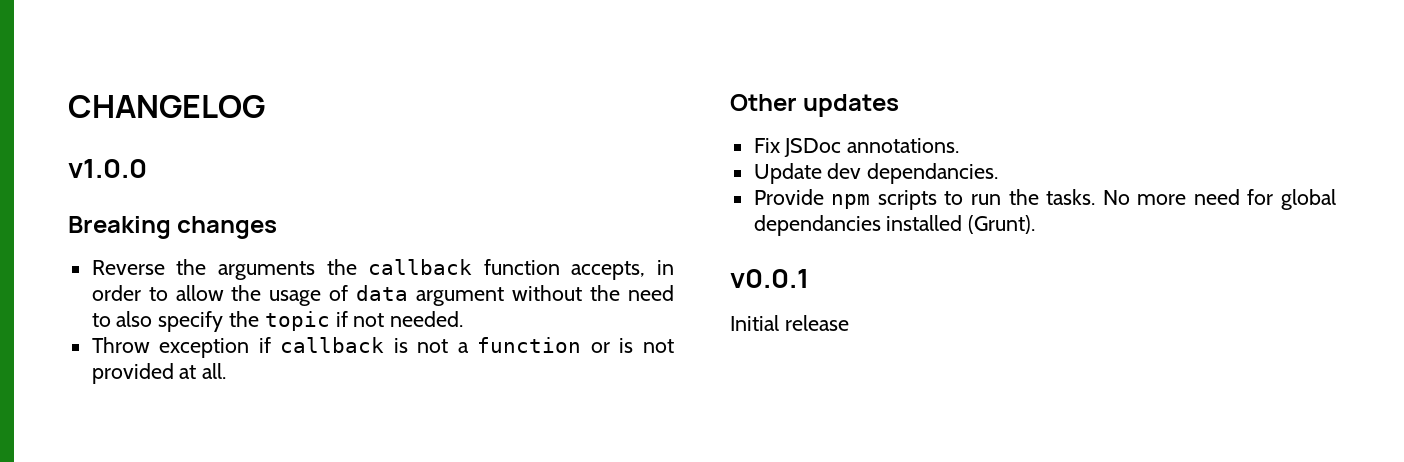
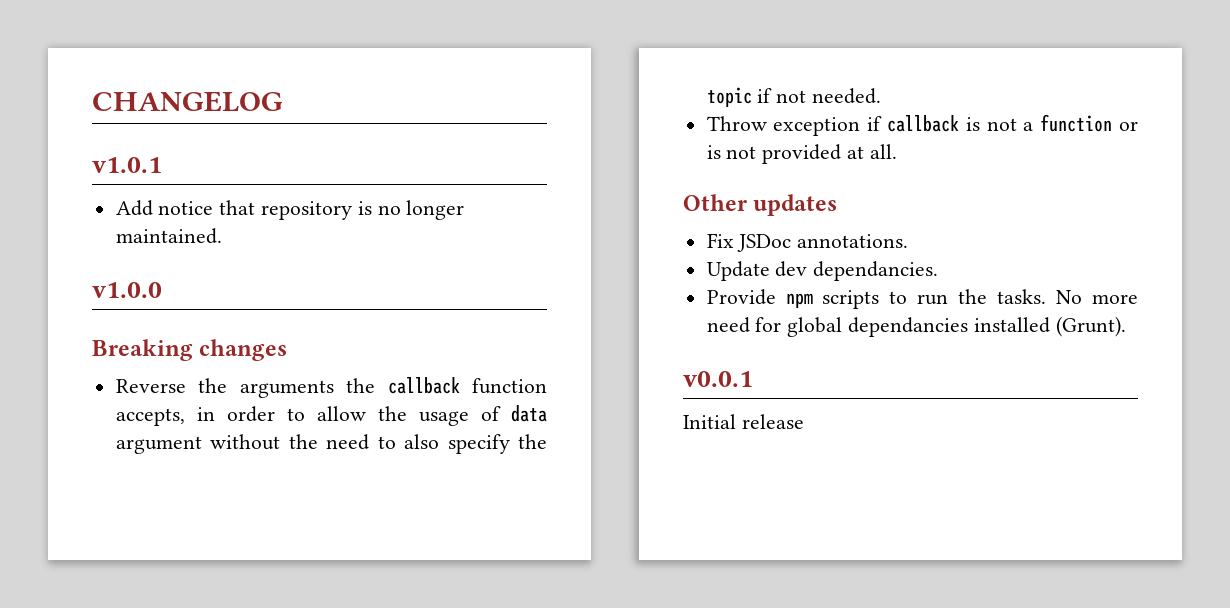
+ v1.0.1
+ Add notice that repository is no longer maintained.

